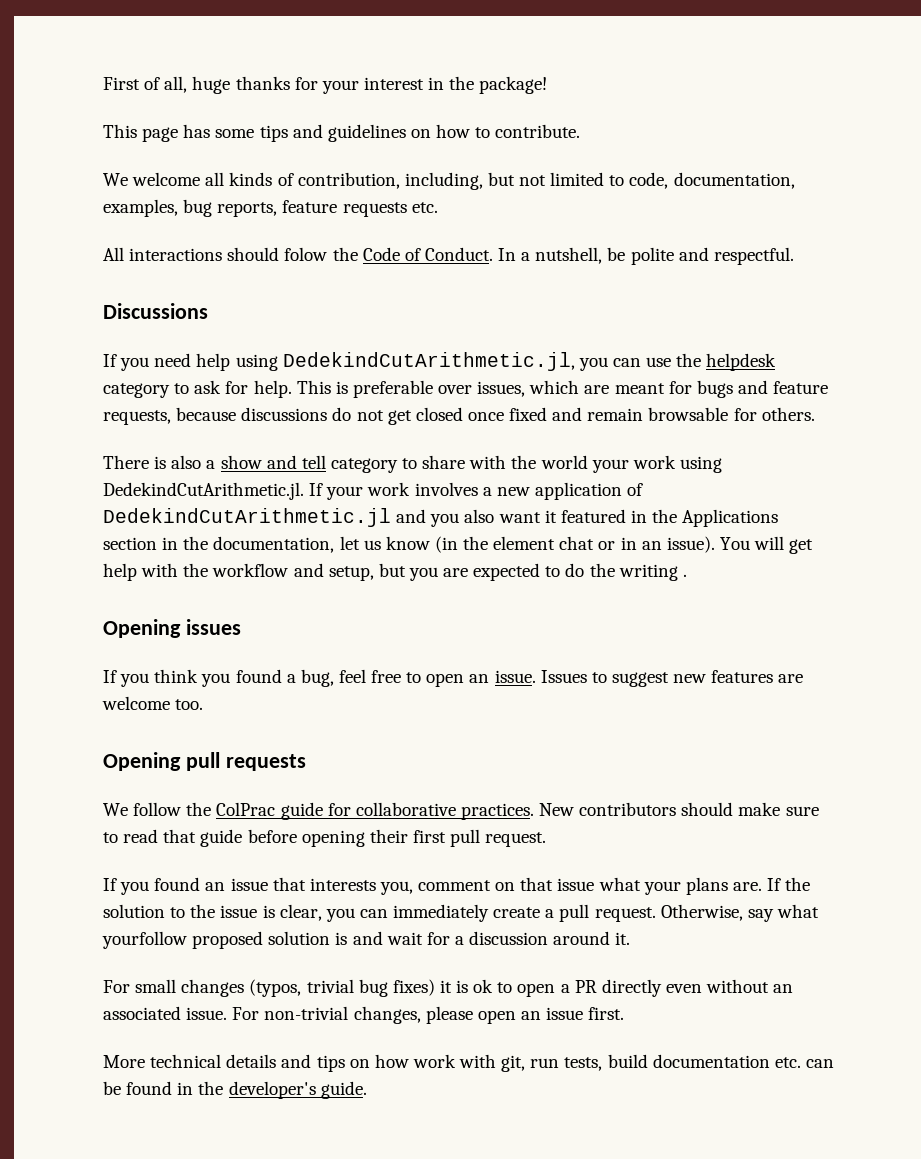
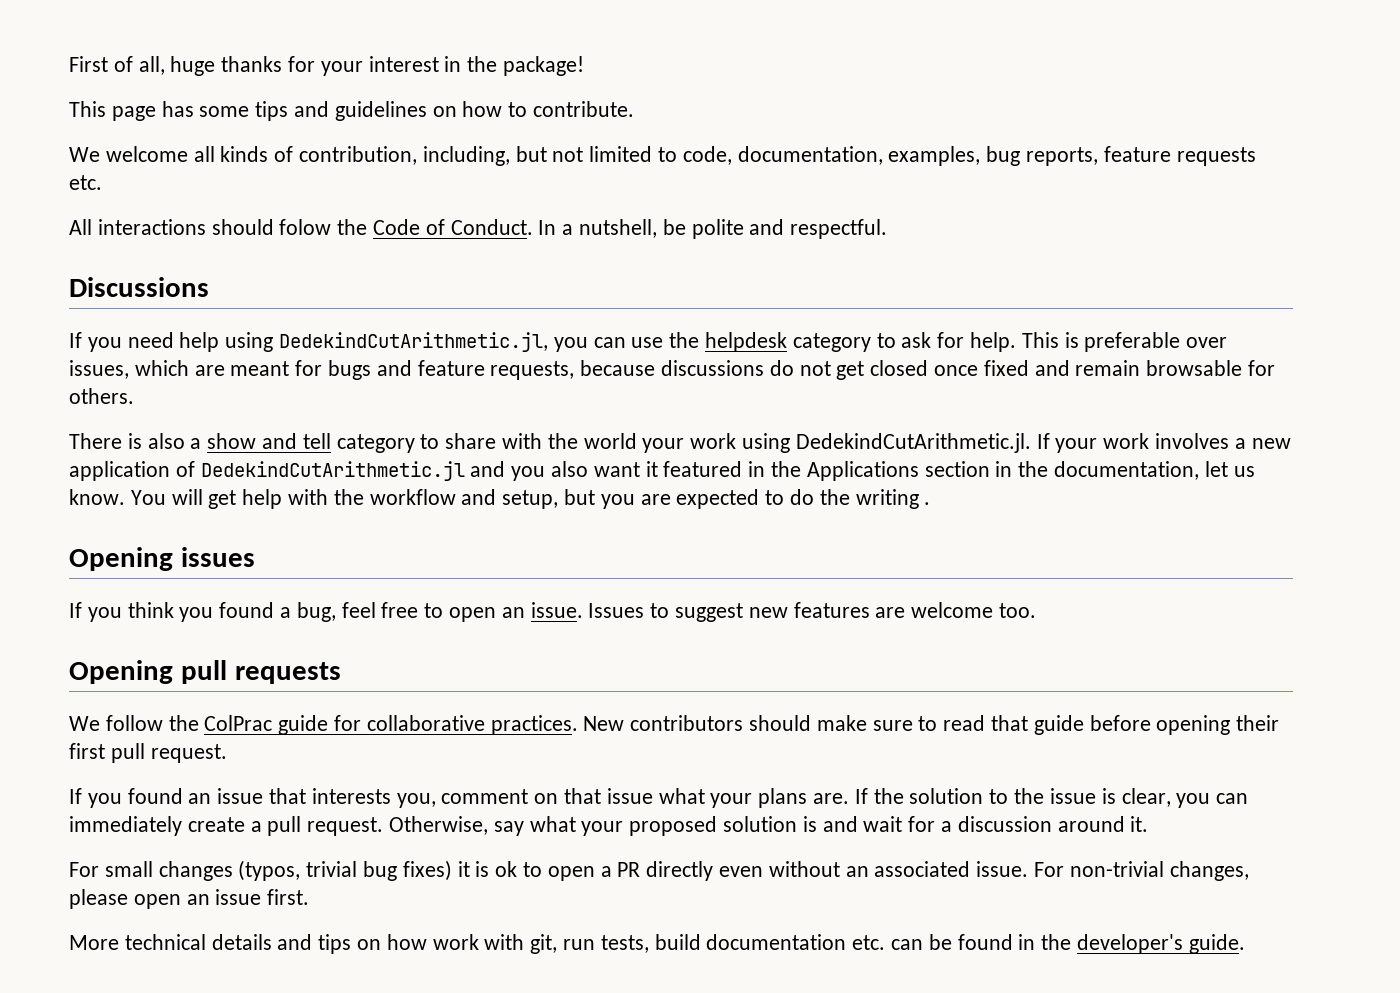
- There is also a show and tell category to share with the world your work using DedekindCutArithmetic.jl. If your work involves a new application of DedekindCutArithmetic.jl and you also want it featured in the Applications section in the documentation, let us know (in the element chat or in an issue).
+ There is also a show and tell category to share with the world your work using DedekindCutArithmetic.jl. If your work involves a new application of DedekindCutArithmetic.jl and you also want it featured in the Applications section in the documentation, let us know.
- Otherwise, say what yourfollow proposed solution is and wait for a discussion around it.
+ Otherwise, say what your proposed solution is and wait for a discussion around it.

